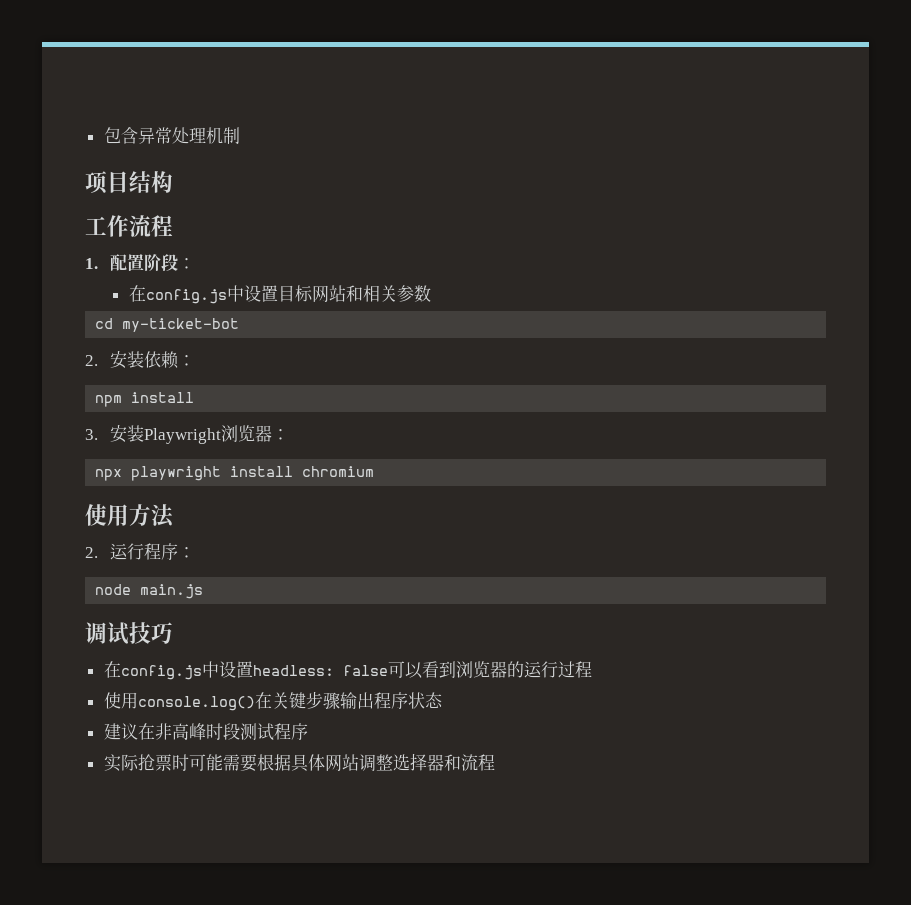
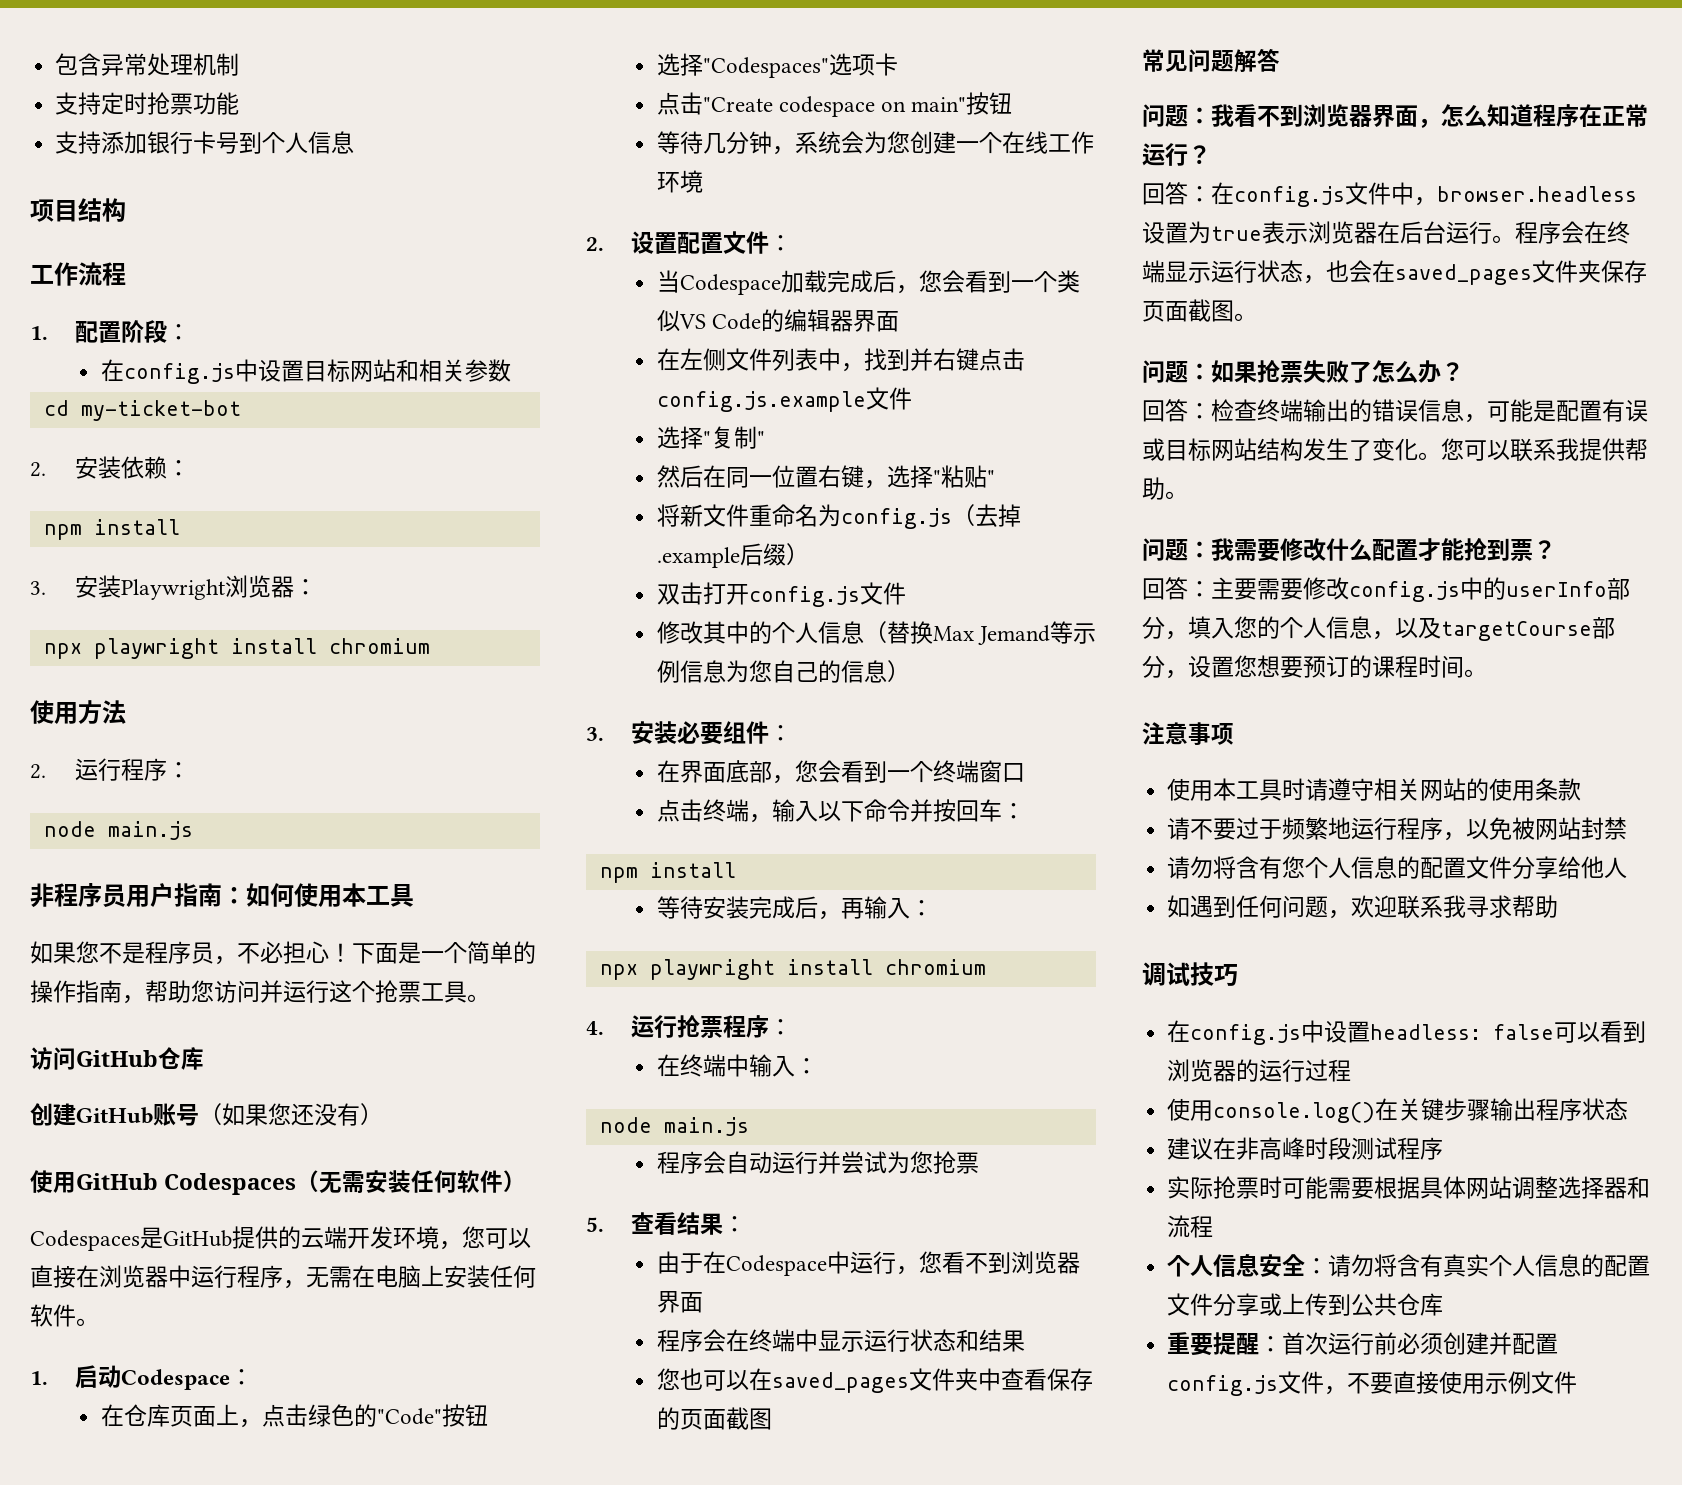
+ 支持定时抢票功能
+ 支持添加银行卡号到个人信息
+ 非程序员用户指南：如何使用本工具
+ 如果您不是程序员，不必担心！下面是一个简单的操作指南，帮助您访问并运行这个抢票工具。
+ 访问GitHub仓库
+ 创建GitHub账号（如果您还没有）
+ 使用GitHub Codespaces（无需安装任何软件）
+ Codespaces是GitHub提供的云端开发环境，您可以直接在浏览器中运行程序，无需在电脑上安装任何软件。
+ 1.启动Codespace：
+ 在仓库页面上，点击绿色的"Code"按钮
+ 选择"Codespaces"选项卡
+ 点击"Create codespace on main"按钮
+ 等待几分钟，系统会为您创建一个在线工作环境
+ 2.设置配置文件：
+ 当Codespace加载完成后，您会看到一个类似VS Code的编辑器界面
+ 在左侧文件列表中，找到并右键点击config.js.example文件
+ 选择"复制"
+ 然后在同一位置右键，选择"粘贴"
+ 将新文件重命名为config.js（去掉.example后缀）
+ 双击打开config.js文件
+ 修改其中的个人信息（替换Max Jemand等示例信息为您自己的信息）
+ 3.安装必要组件：
+ 在界面底部，您会看到一个终端窗口
+ 点击终端，输入以下命令并按回车：
+ npm install
+ 等待安装完成后，再输入：
+ npx playwright install chromium
+ 4.运行抢票程序：
+ 在终端中输入：
+ node main.js
+ 程序会自动运行并尝试为您抢票
+ 5.查看结果：
+ 由于在Codespace中运行，您看不到浏览器界面
+ 程序会在终端中显示运行状态和结果
+ 您也可以在saved_pages文件夹中查看保存的页面截图
+ 常见问题解答
+ 问题：我看不到浏览器界面，怎么知道程序在正常运行？
+ 回答：在config.js文件中，browser.headless设置为true表示浏览器在后台运行。程序会在终端显示运行状态，也会在saved_pages文件夹保存页面截图。
+ 问题：如果抢票失败了怎么办？
+ 回答：检查终端输出的错误信息，可能是配置有误或目标网站结构发生了变化。您可以联系我提供帮助。
+ 问题：我需要修改什么配置才能抢到票？
+ 回答：主要需要修改config.js中的userInfo部分，填入您的个人信息，以及targetCourse部分，设置您想要预订的课程时间。
+ 注意事项
+ 使用本工具时请遵守相关网站的使用条款
+ 请不要过于频繁地运行程序，以免被网站封禁
+ 请勿将含有您个人信息的配置文件分享给他人
+ 如遇到任何问题，欢迎联系我寻求帮助
+ 个人信息安全：请勿将含有真实个人信息的配置文件分享或上传到公共仓库
+ 重要提醒：首次运行前必须创建并配置config.js文件，不要直接使用示例文件

